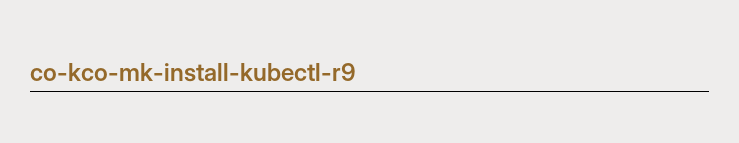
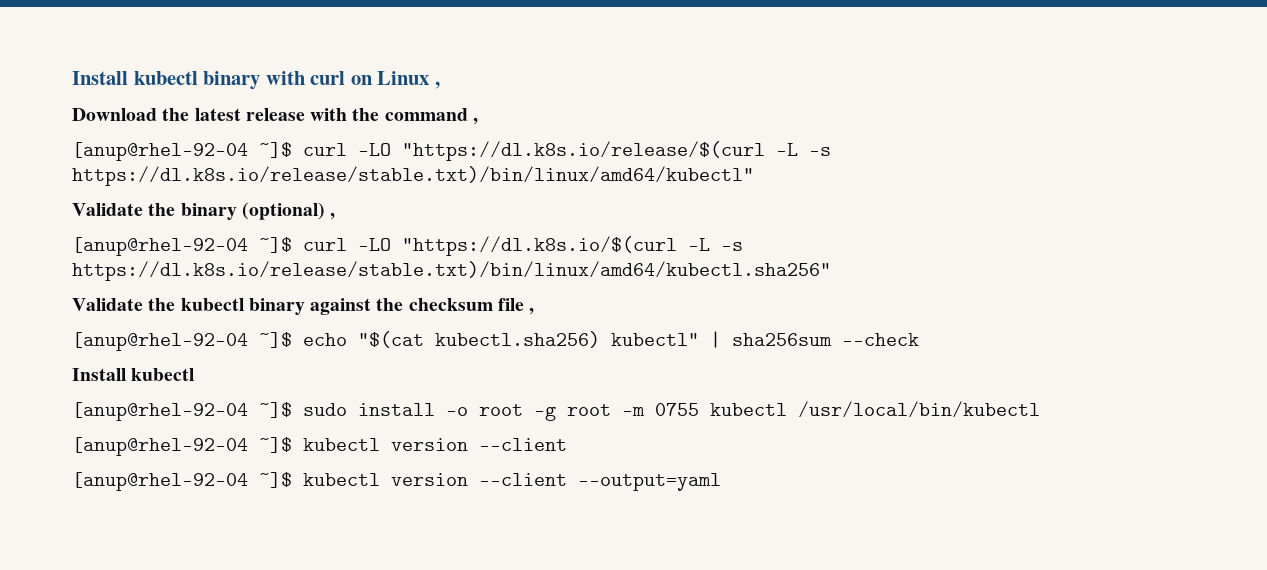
- co-kco-mk-install-kubectl-r9
+ Install kubectl binary with curl on Linux ,
+ Download the latest release with the command ,
+ [anup@rhel-92-04 ~]$ curl -LO "https://dl.k8s.io/release/$(curl -L -s https://dl.k8s.io/release/stable.txt)/bin/linux/amd64/kubectl"
+ Validate the binary (optional) ,
+ [anup@rhel-92-04 ~]$ curl -LO "https://dl.k8s.io/$(curl -L -s https://dl.k8s.io/release/stable.txt)/bin/linux/amd64/kubectl.sha256"
+ Validate the kubectl binary against the checksum file ,
+ [anup@rhel-92-04 ~]$ echo "$(cat kubectl.sha256) kubectl" | sha256sum --check
+ Install kubectl
+ [anup@rhel-92-04 ~]$ sudo install -o root -g root -m 0755 kubectl /usr/local/bin/kubectl
+ [anup@rhel-92-04 ~]$ kubectl version --client
+ [anup@rhel-92-04 ~]$ kubectl version --client --output=yaml

